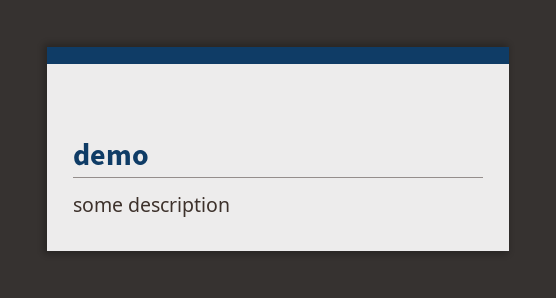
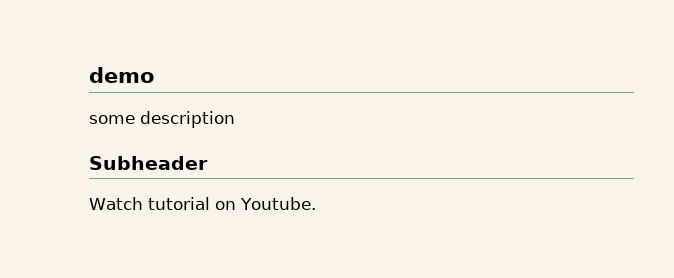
+ Subheader
+ Watch tutorial on Youtube.

